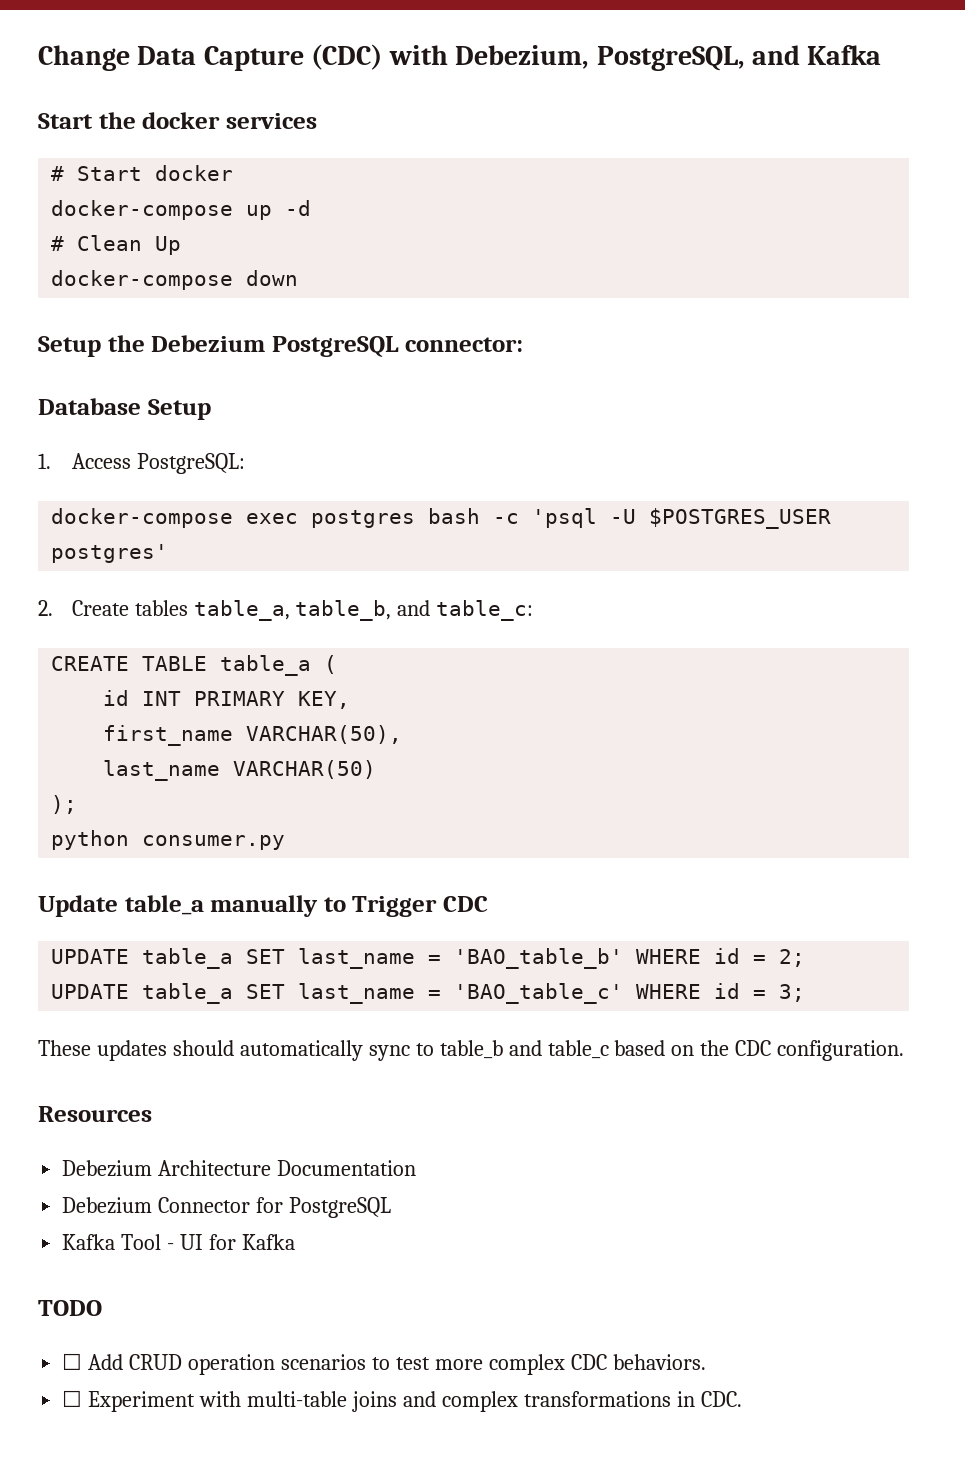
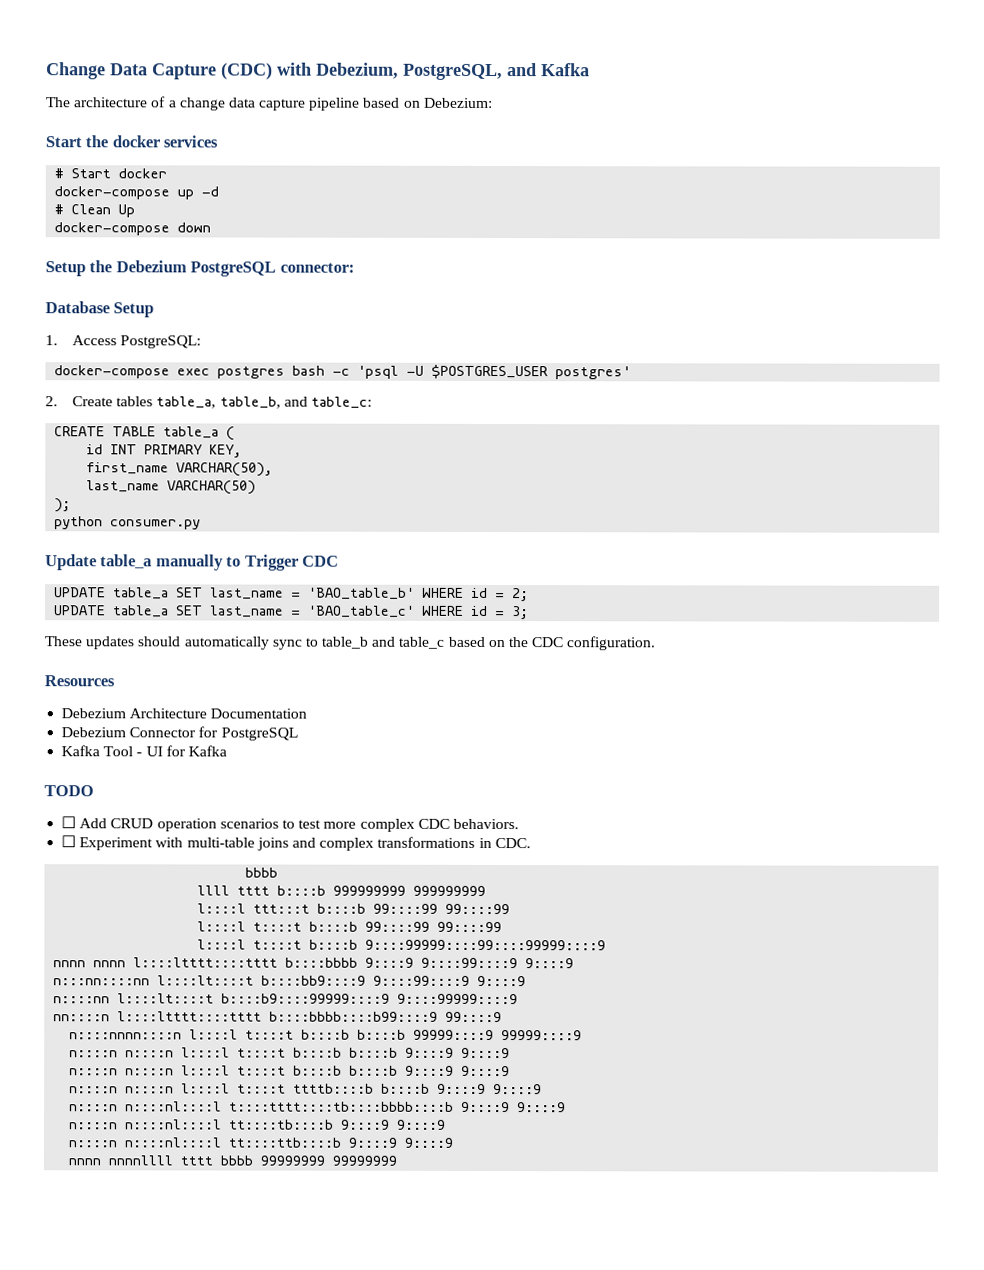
+ The architecture of a change data capture pipeline based on Debezium:
  ☐ Experiment with multi-table joins and complex transformations in CDC.
+ bbbb
+ llll tttt b::::b 999999999 999999999
+ l::::l ttt:::t b::::b 99::::99 99::::99
+ l::::l t::::t b::::b 99::::99 99::::99
+ l::::l t::::t b::::b 9::::99999::::99::::99999::::9
+ nnnn nnnn l::::ltttt::::tttt b::::bbbb 9::::9 9::::99::::9 9::::9
+ n:::nn::::nn l::::lt::::t b::::bb9::::9 9::::99::::9 9::::9
+ n::::nn l::::lt::::t b::::b9::::99999::::9 9::::99999::::9
+ nn::::n l::::ltttt::::tttt b::::bbbb::::b99::::9 99::::9
+ n::::nnnn::::n l::::l t::::t b::::b b::::b 99999::::9 99999::::9
+ n::::n n::::n l::::l t::::t b::::b b::::b 9::::9 9::::9
+ n::::n n::::n l::::l t::::t b::::b b::::b 9::::9 9::::9
+ n::::n n::::n l::::l t::::t ttttb::::b b::::b 9::::9 9::::9
+ n::::n n::::nl::::l t::::tttt::::tb::::bbbb::::b 9::::9 9::::9
+ n::::n n::::nl::::l tt::::tb::::b 9::::9 9::::9
+ n::::n n::::nl::::l tt::::ttb::::b 9::::9 9::::9
+ nnnn nnnnllll tttt bbbb 99999999 99999999

